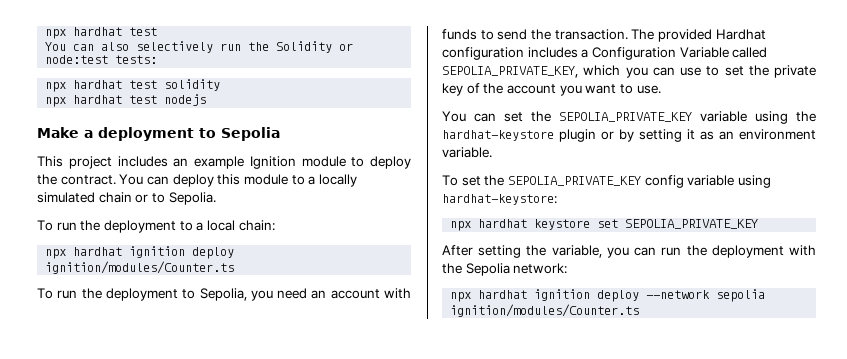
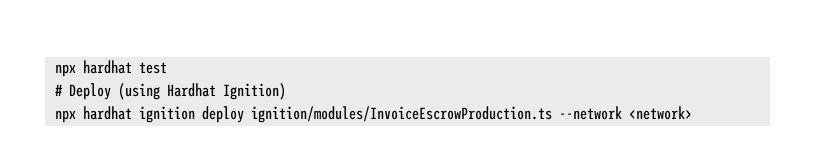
- You can also selectively run the Solidity or node:test tests:
- npx hardhat test solidity
- npx hardhat test nodejs
- Make a deployment to Sepolia
- This project includes an example Ignition module to deploy the contract. You can deploy this module to a locally simulated chain or to Sepolia.
- To run the deployment to a local chain:
- npx hardhat ignition deploy ignition/modules/Counter.ts
- To run the deployment to Sepolia, you need an account with funds to send the transaction. The provided Hardhat configuration includes a Configuration Variable called SEPOLIA_PRIVATE_KEY, which you can use to set the private key of the account you want to use.
- You can set the SEPOLIA_PRIVATE_KEY variable using the hardhat-keystore plugin or by setting it as an environment variable.
- To set the SEPOLIA_PRIVATE_KEY config variable using hardhat-keystore:
- npx hardhat keystore set SEPOLIA_PRIVATE_KEY
- After setting the variable, you can run the deployment with the Sepolia network:
- npx hardhat ignition deploy --network sepolia ignition/modules/Counter.ts
+ # Deploy (using Hardhat Ignition)
+ npx hardhat ignition deploy ignition/modules/InvoiceEscrowProduction.ts --network <network>

